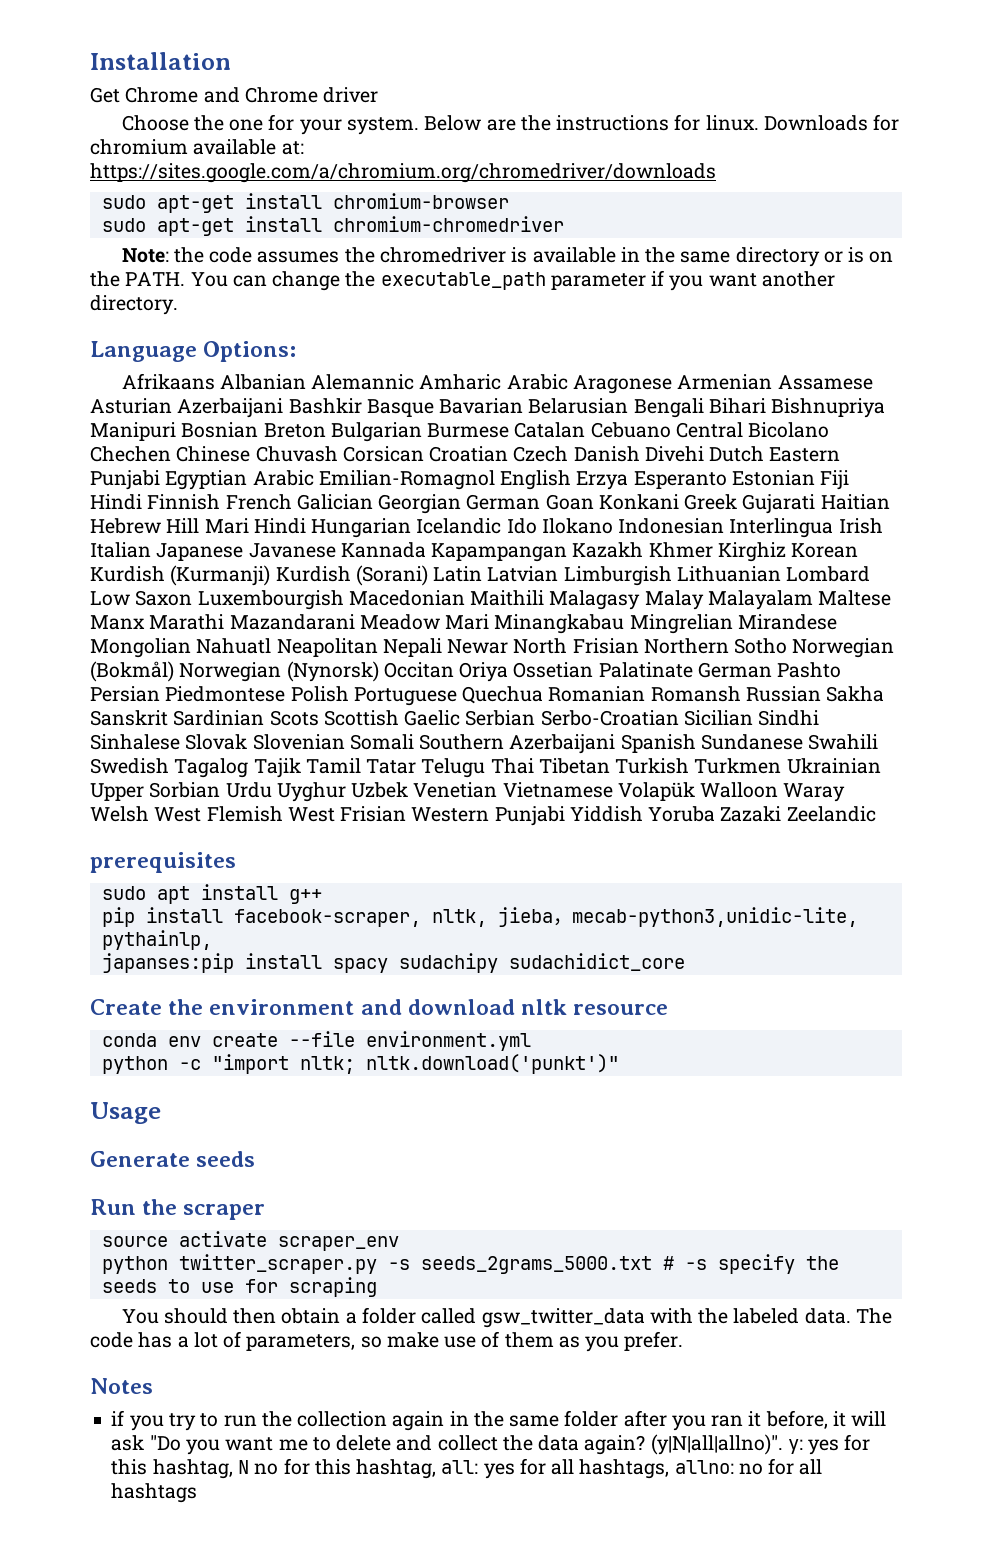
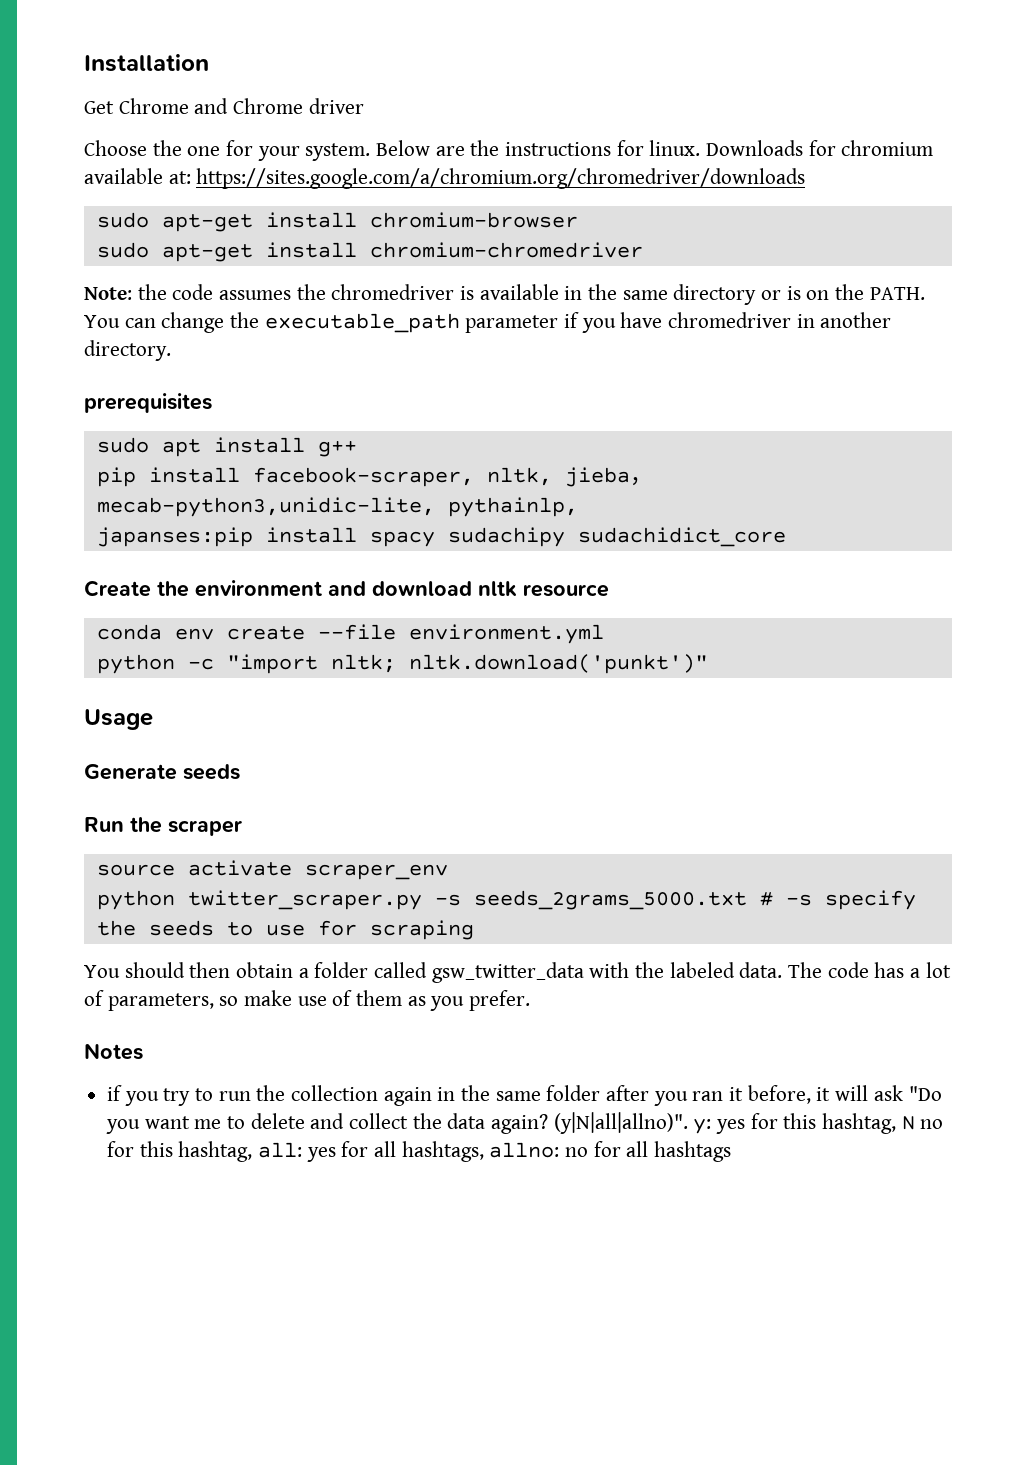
- You can change the executable_path parameter if you want another directory.
+ You can change the executable_path parameter if you have chromedriver in another directory.
- Language Options:
- Afrikaans Albanian Alemannic Amharic Arabic Aragonese Armenian Assamese Asturian Azerbaijani Bashkir Basque Bavarian Belarusian Bengali Bihari Bishnupriya Manipuri Bosnian Breton Bulgarian Burmese Catalan Cebuano Central Bicolano Chechen Chinese Chuvash Corsican Croatian Czech Danish Divehi Dutch Eastern Punjabi Egyptian Arabic Emilian-Romagnol English Erzya Esperanto Estonian Fiji Hindi Finnish French Galician Georgian German Goan Konkani Greek Gujarati Haitian Hebrew Hill Mari Hindi Hungarian Icelandic Ido Ilokano Indonesian Interlingua Irish Italian Japanese Javanese Kannada Kapampangan Kazakh Khmer Kirghiz Korean Kurdish (Kurmanji) Kurdish (Sorani) Latin Latvian Limburgish Lithuanian Lombard Low Saxon Luxembourgish Macedonian Maithili Malagasy Malay Malayalam Maltese Manx Marathi Mazandarani Meadow Mari Minangkabau Mingrelian Mirandese Mongolian Nahuatl Neapolitan Nepali Newar North Frisian Northern Sotho Norwegian (Bokmål) Norwegian (Nynorsk) Occitan Oriya Ossetian Palatinate German Pashto Persian Piedmontese Polish Portuguese Quechua Romanian Romansh Russian Sakha Sanskrit Sardinian Scots Scottish Gaelic Serbian Serbo-Croatian Sicilian Sindhi Sinhalese Slovak Slovenian Somali Southern Azerbaijani Spanish Sundanese Swahili Swedish Tagalog Tajik Tamil Tatar Telugu Thai Tibetan Turkish Turkmen Ukrainian Upper Sorbian Urdu Uyghur Uzbek Venetian Vietnamese Volapük Walloon Waray Welsh West Flemish West Frisian Western Punjabi Yiddish Yoruba Zazaki Zeelandic

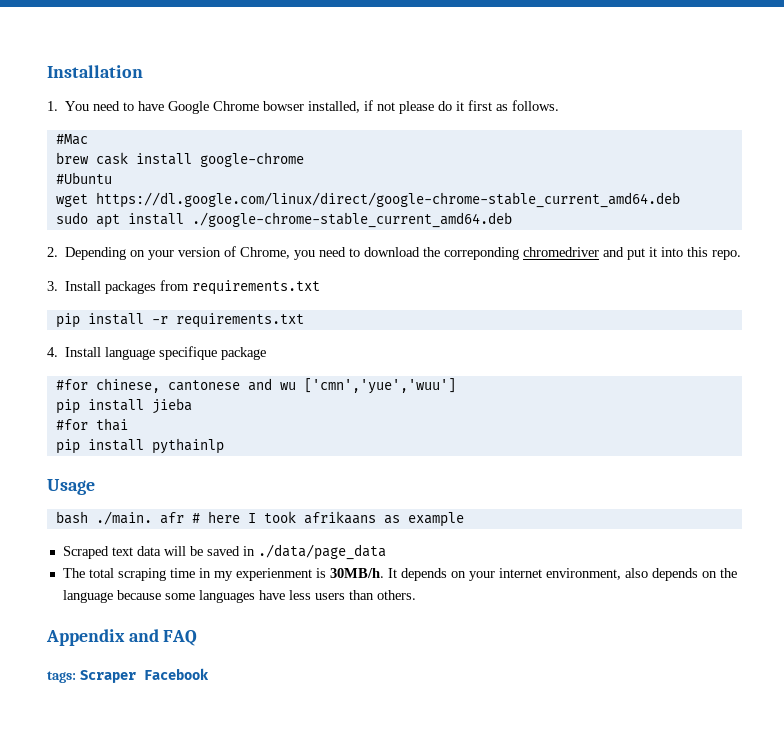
- Get Chrome and Chrome driver
- Choose the one for your system. Below are the instructions for linux. Downloads for chromium available at: https://sites.google.com/a/chromium.org/chromedriver/downloads
- sudo apt-get install chromium-browser
- sudo apt-get install chromium-chromedriver
- Note: the code assumes the chromedriver is available in the same directory or is on the PATH. You can change the executable_path parameter if you have chromedriver in another directory.
- prerequisites
- sudo apt install g++
- pip install facebook-scraper, nltk, jieba，mecab-python3,unidic-lite, pythainlp,
- japanses:pip install spacy sudachipy sudachidict_core
- Create the environment and download nltk resource
- conda env create --file environment.yml
- python -c "import nltk; nltk.download('punkt')"
+ 1. You need to have Google Chrome bowser installed, if not please do it first as follows.
+ #Mac
+ brew cask install google-chrome
+ #Ubuntu
+ wget https://dl.google.com/linux/direct/google-chrome-stable_current_amd64.deb
+ sudo apt install ./google-chrome-stable_current_amd64.deb
+ 2. Depending on your version of Chrome, you need to download the correponding chromedriver and put it into this repo.
+ 3. Install packages from requirements.txt
+ pip install -r requirements.txt
+ 4. Install language specifique package
+ #for chinese, cantonese and wu ['cmn','yue','wuu']
+ pip install jieba
+ #for thai
+ pip install pythainlp
  Usage
- Generate seeds
- Run the scraper
- source activate scraper_env
- python twitter_scraper.py -s seeds_2grams_5000.txt # -s specify the seeds to use for scraping
- You should then obtain a folder called gsw_twitter_data with the labeled data. The code has a lot of parameters, so make use of them as you prefer.
- Notes
- if you try to run the collection again in the same folder after you ran it before, it will ask "Do you want me to delete and collect the data again? (y|N|all|allno)". y: yes for this hashtag, N no for this hashtag, all: yes for all hashtags, allno: no for all hashtags
+ bash ./main. afr # here I took afrikaans as example
+ Scraped text data will be saved in ./data/page_data
+ The total scraping time in my experienment is 30MB/h. It depends on your internet environment, also depends on the language because some languages have less users than others.
+ Appendix and FAQ
+ tags: Scraper Facebook

